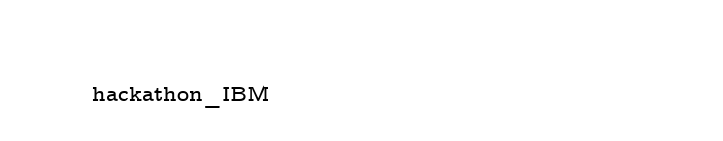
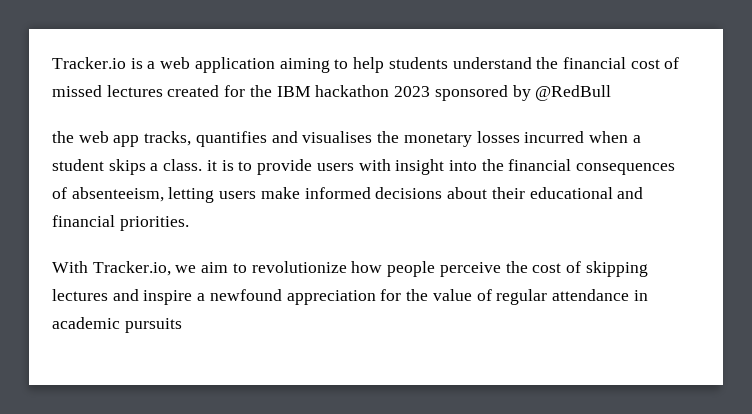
- hackathon_IBM
+ Tracker.io is a web application aiming to help students understand the financial cost of missed lectures created for the IBM hackathon 2023 sponsored by @RedBull
+ the web app tracks, quantifies and visualises the monetary losses incurred when a student skips a class. it is to provide users with insight into the financial consequences of absenteeism, letting users make informed decisions about their educational and financial priorities.
+ With Tracker.io, we aim to revolutionize how people perceive the cost of skipping lectures and inspire a newfound appreciation for the value of regular attendance in academic pursuits

